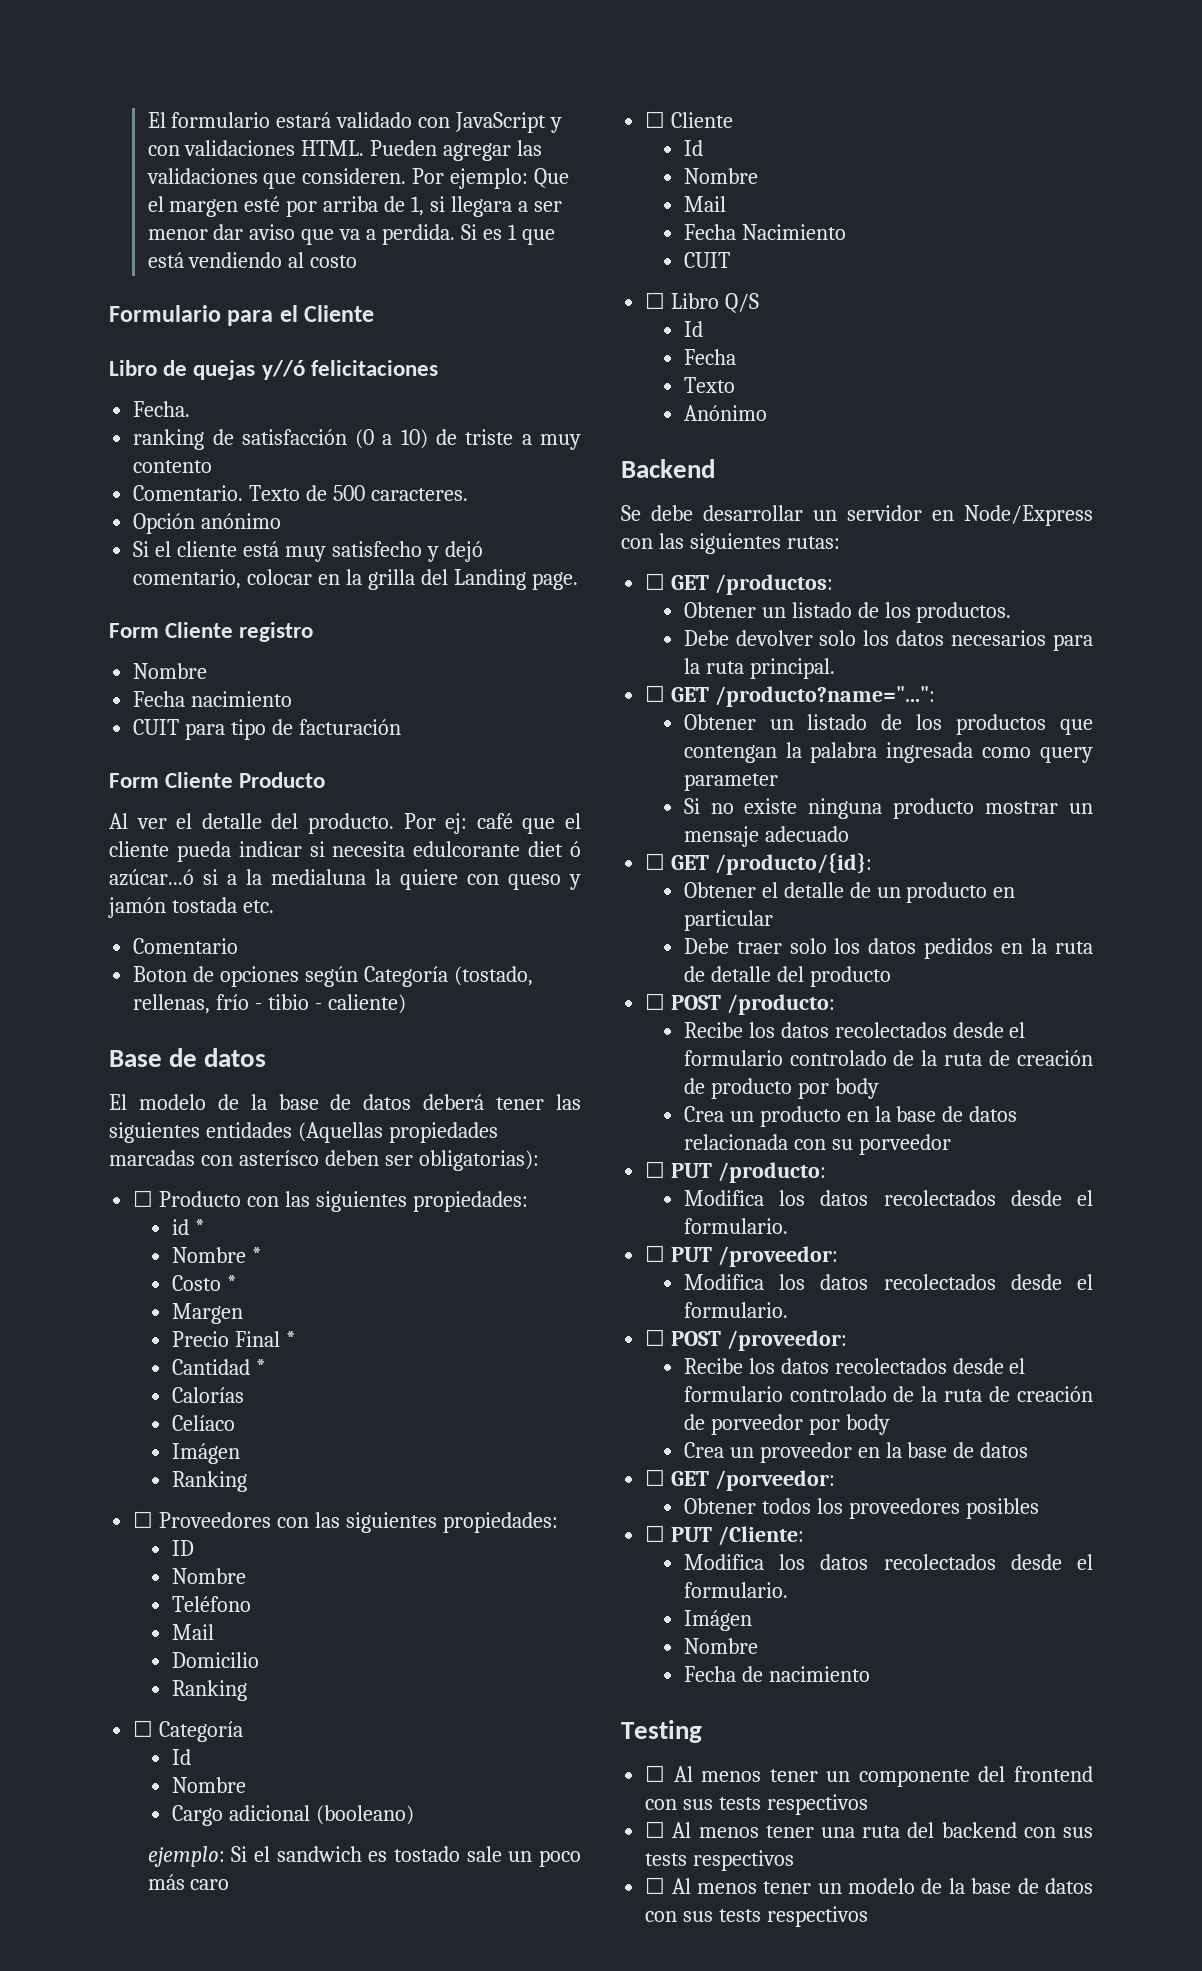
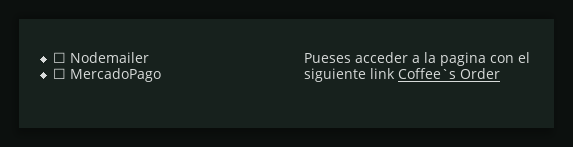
- El formulario estará validado con JavaScript y con validaciones HTML. Pueden agregar las validaciones que consideren. Por ejemplo: Que el margen esté por arriba de 1, si llegara a ser menor dar aviso que va a perdida. Si es 1 que está vendiendo al costo
- Formulario para el Cliente
- Libro de quejas y//ó felicitaciones
- Fecha.
- ranking de satisfacción (0 a 10) de triste a muy contento
- Comentario. Texto de 500 caracteres.
- Opción anónimo
- Si el cliente está muy satisfecho y dejó comentario, colocar en la grilla del Landing page.
- Form Cliente registro
- Nombre
- Fecha nacimiento
- CUIT para tipo de facturación
- Form Cliente Producto
- Al ver el detalle del producto. Por ej: café que el cliente pueda indicar si necesita edulcorante diet ó azúcar...ó si a la medialuna la quiere con queso y jamón tostada etc.
- Comentario
- Boton de opciones según Categoría (tostado, rellenas, frío - tibio - caliente)
- Base de datos
- El modelo de la base de datos deberá tener las siguientes entidades (Aquellas propiedades marcadas con asterísco deben ser obligatorias):
- ☐ Producto con las siguientes propiedades:
- id *
- Nombre *
- Costo *
- Margen
- Precio Final *
- Cantidad *
- Calorías
- Celíaco
- Imágen
- Ranking
- ☐ Proveedores con las siguientes propiedades:
- ID
- Nombre
- Teléfono
- Mail
- Domicilio
- Ranking
- ☐ Categoría
- Id
- Nombre
- Cargo adicional (booleano)
- ejemplo: Si el sandwich es tostado sale un poco más caro
- ☐ Cliente
- Id
- Nombre
- Mail
- Fecha Nacimiento
- CUIT
- ☐ Libro Q/S
- Id
- Fecha
- Texto
- Anónimo
- Backend
- Se debe desarrollar un servidor en Node/Express con las siguientes rutas:
- ☐ GET /productos:
- Obtener un listado de los productos.
- Debe devolver solo los datos necesarios para la ruta principal.
- ☐ GET /producto?name="...":
- Obtener un listado de los productos que contengan la palabra ingresada como query parameter
- Si no existe ninguna producto mostrar un mensaje adecuado
- ☐ GET /producto/{id}:
- Obtener el detalle de un producto en particular
- Debe traer solo los datos pedidos en la ruta de detalle del producto
- ☐ POST /producto:
- Recibe los datos recolectados desde el formulario controlado de la ruta de creación de producto por body
- Crea un producto en la base de datos relacionada con su porveedor
- ☐ PUT /producto:
- Modifica los datos recolectados desde el formulario.
- ☐ PUT /proveedor:
- Modifica los datos recolectados desde el formulario.
- ☐ POST /proveedor:
- Recibe los datos recolectados desde el formulario controlado de la ruta de creación de porveedor por body
- Crea un proveedor en la base de datos
- ☐ GET /porveedor:
- Obtener todos los proveedores posibles
- ☐ PUT /Cliente:
- Modifica los datos recolectados desde el formulario.
- Imágen
- Nombre
- Fecha de nacimiento
- Testing
- ☐ Al menos tener un componente del frontend con sus tests respectivos
- ☐ Al menos tener una ruta del backend con sus tests respectivos
- ☐ Al menos tener un modelo de la base de datos con sus tests respectivos
+ ☐ Nodemailer
+ ☐ MercadoPago
+ Pueses acceder a la pagina con el siguiente link Coffee`s Order

